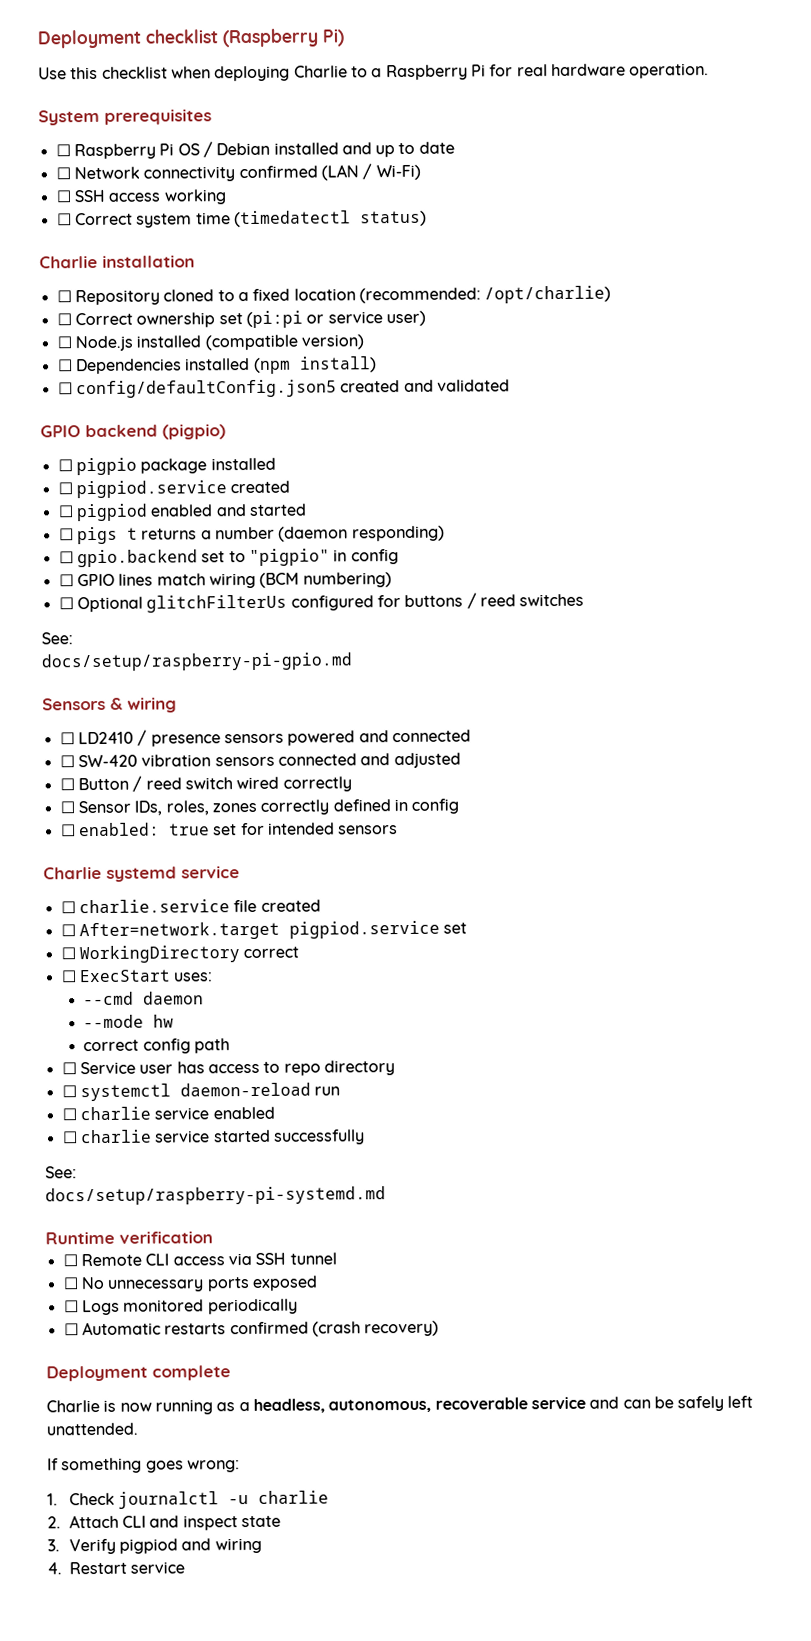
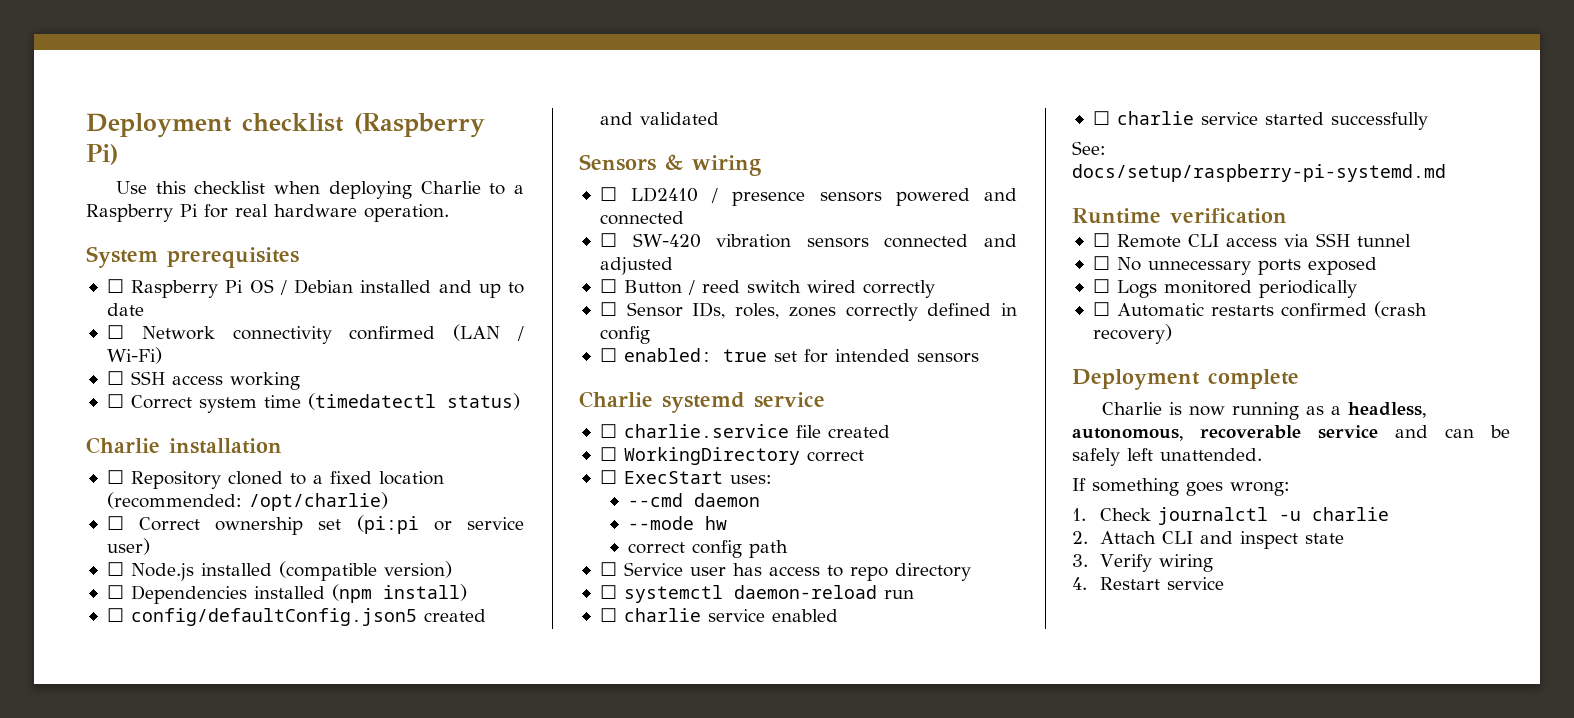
- GPIO backend (pigpio)
- ☐ pigpio package installed
- ☐ pigpiod.service created
- ☐ pigpiod enabled and started
- ☐ pigs t returns a number (daemon responding)
- ☐ gpio.backend set to "pigpio" in config
- ☐ GPIO lines match wiring (BCM numbering)
- ☐ Optional glitchFilterUs configured for buttons / reed switches
- See:
- docs/setup/raspberry-pi-gpio.md
- ☐ After=network.target pigpiod.service set
- 3. Verify pigpiod and wiring
+ 3. Verify wiring

